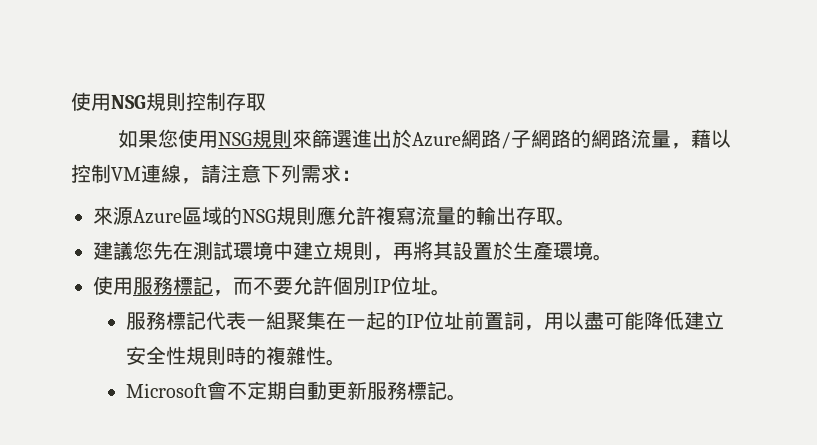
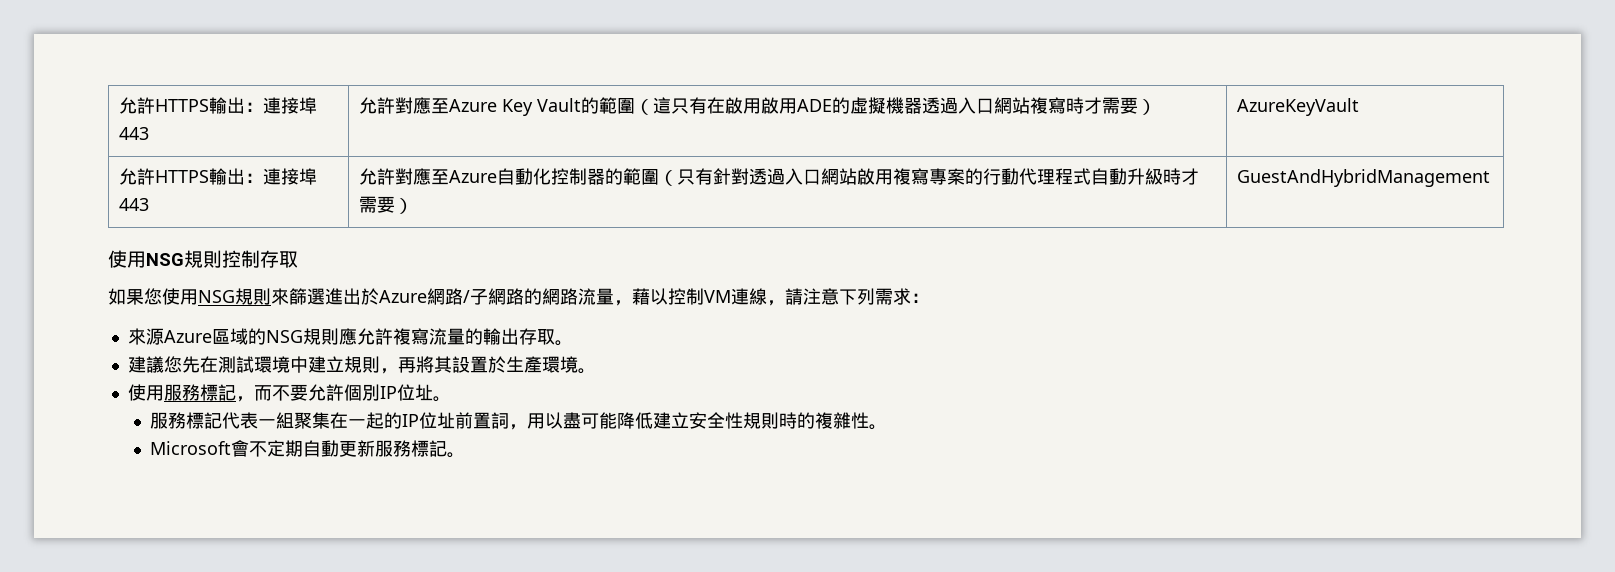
+ 允許HTTPS輸出：連接埠443 | 允許對應至Azure Key Vault的範圍（這只有在啟用啟用ADE的虛擬機器透過入口網站複寫時才需要） | AzureKeyVault
+ 允許HTTPS輸出：連接埠443 | 允許對應至Azure自動化控制器的範圍（只有針對透過入口網站啟用複寫專案的行動代理程式自動升級時才需要） | GuestAndHybridManagement

